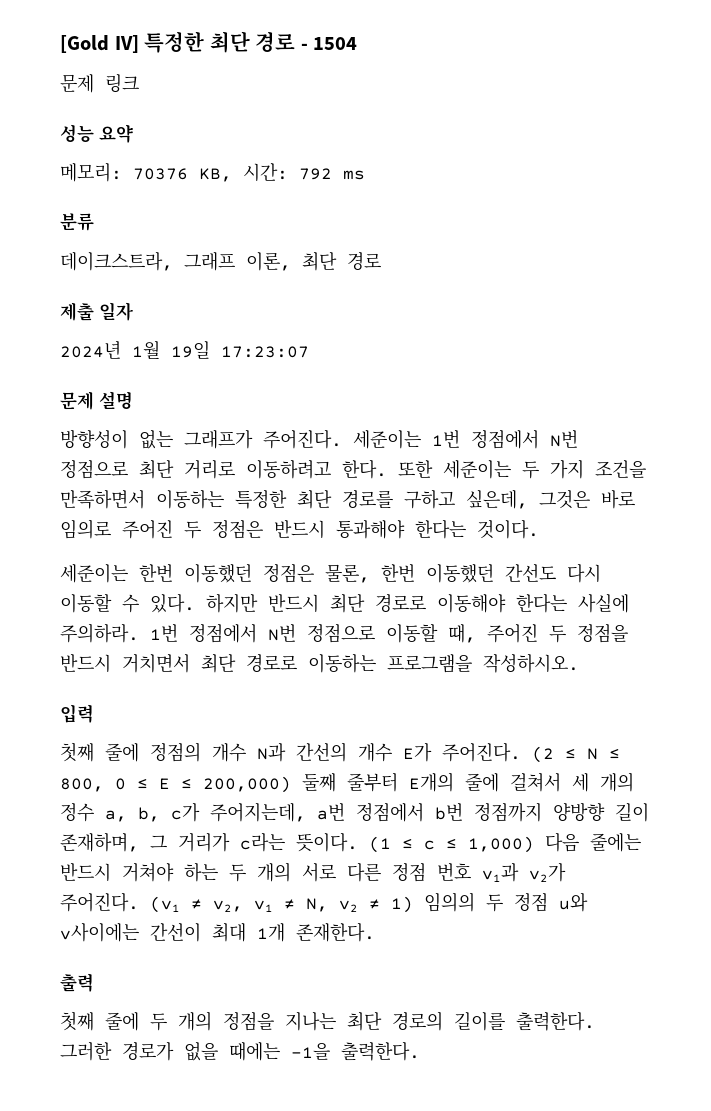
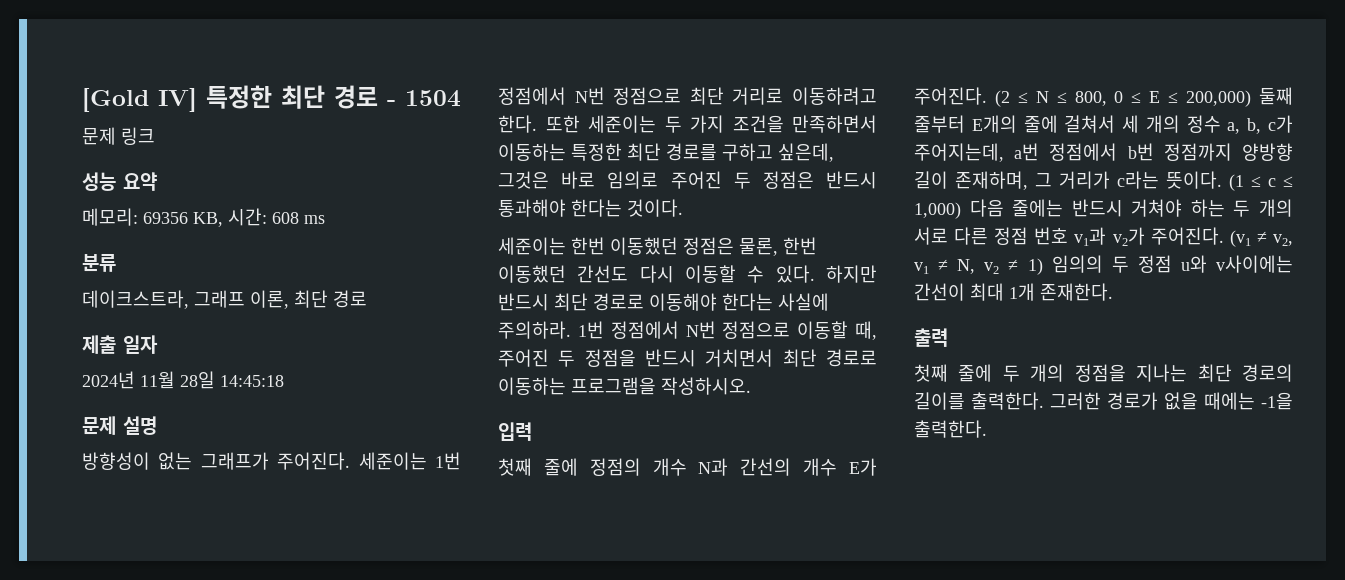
- 메모리: 70376 KB, 시간: 792 ms
+ 메모리: 69356 KB, 시간: 608 ms
- 2024년 1월 19일 17:23:07
+ 2024년 11월 28일 14:45:18

